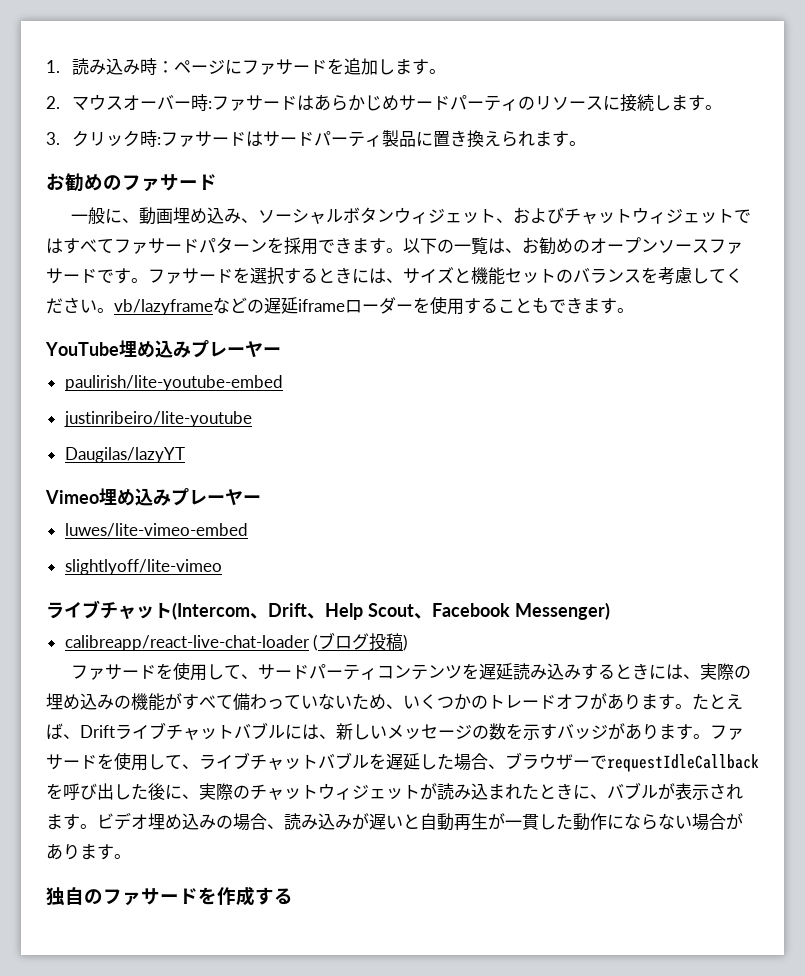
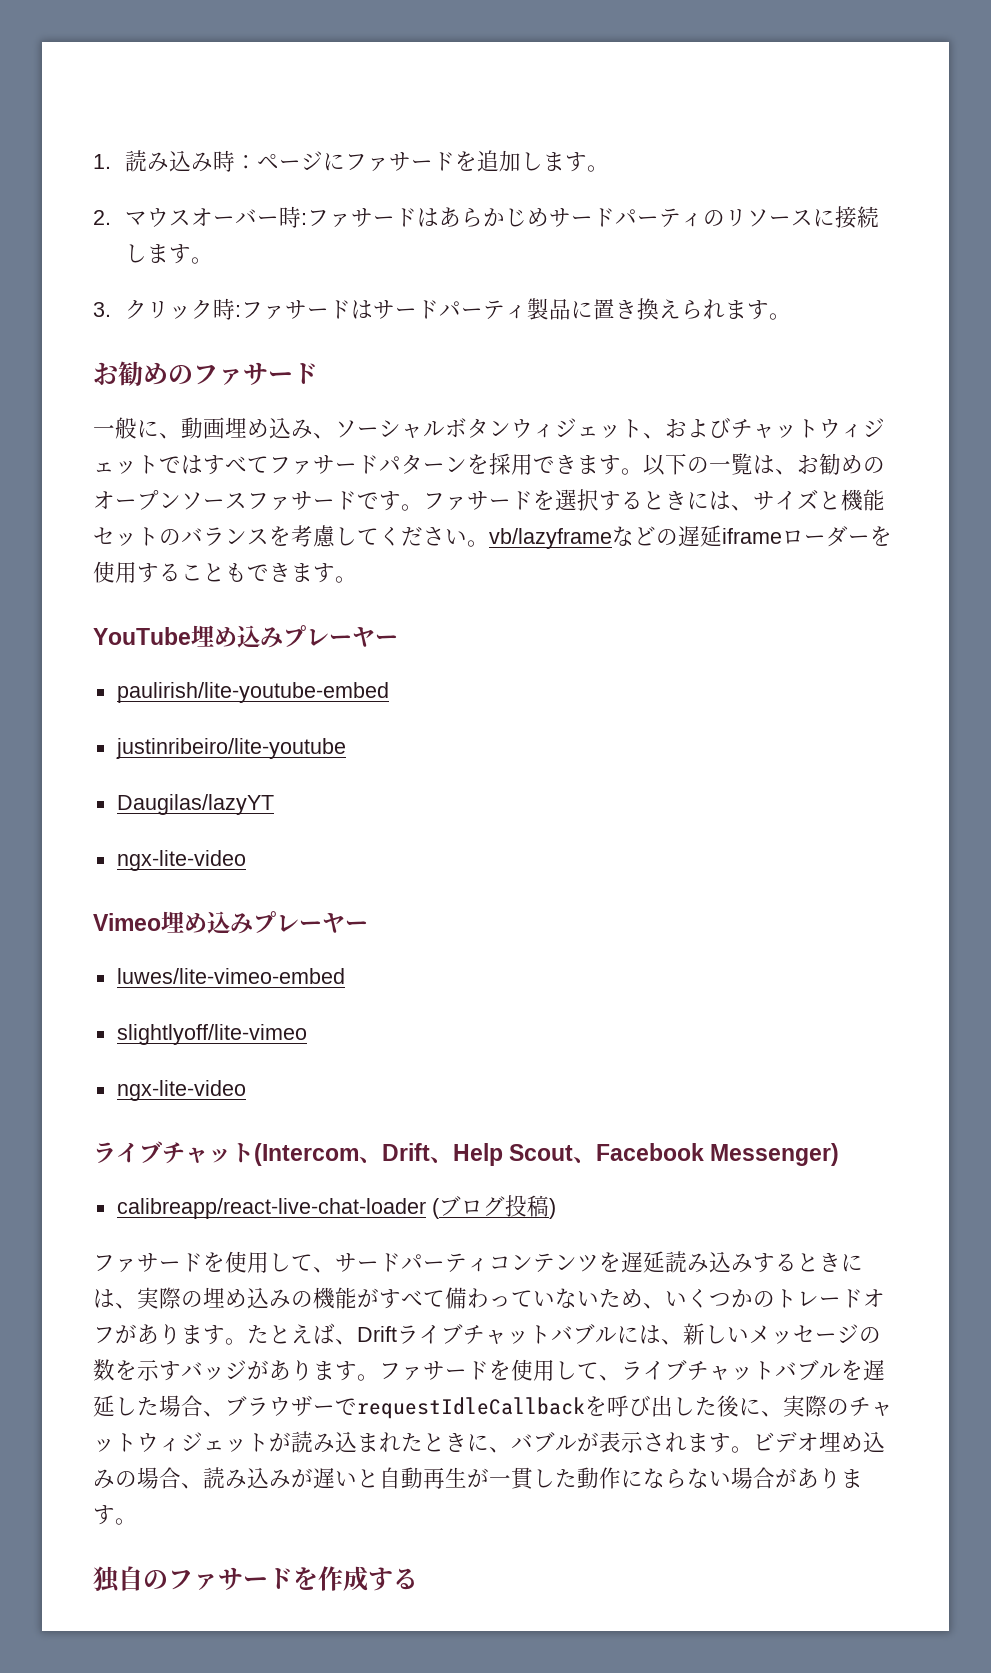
  Daugilas/lazyYT
+ ngx-lite-video
  slightlyoff/lite-vimeo
+ ngx-lite-video

